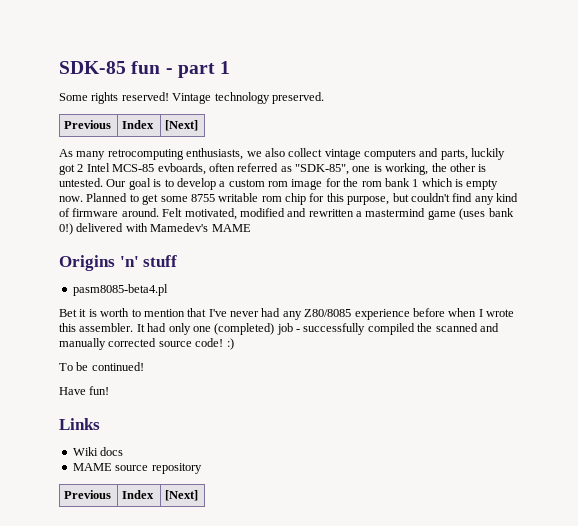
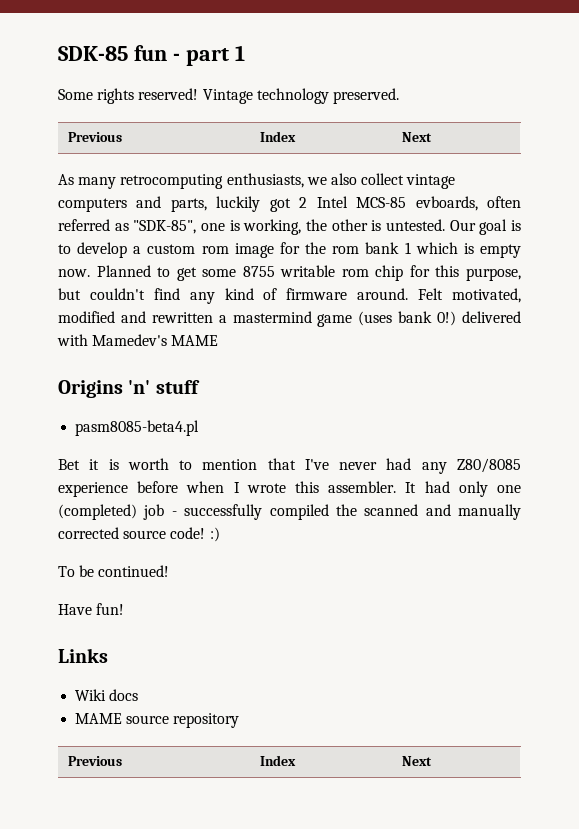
  Vintage technology preserved.
- Previous | Index | [Next]
+ Previous | Index | Next
  MAME source repository
- Previous | Index | [Next]
+ Previous | Index | Next

